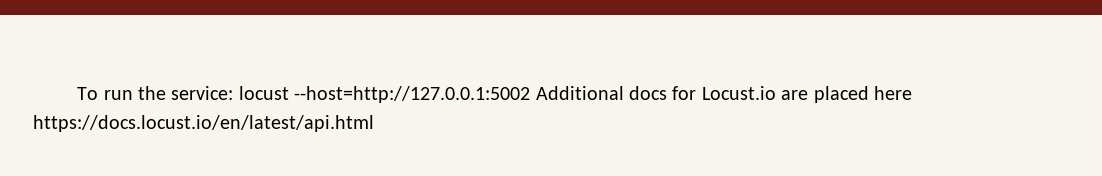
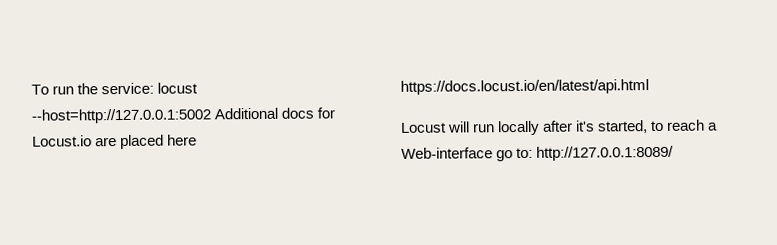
+ Locust will run locally after it's started, to reach a Web-interface go to: http://127.0.0.1:8089/

